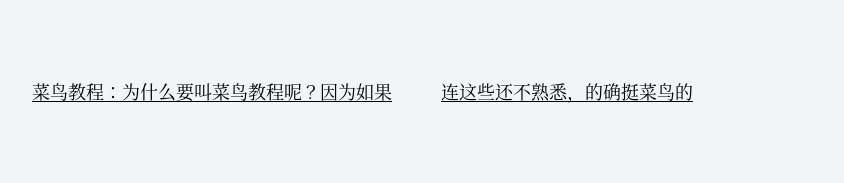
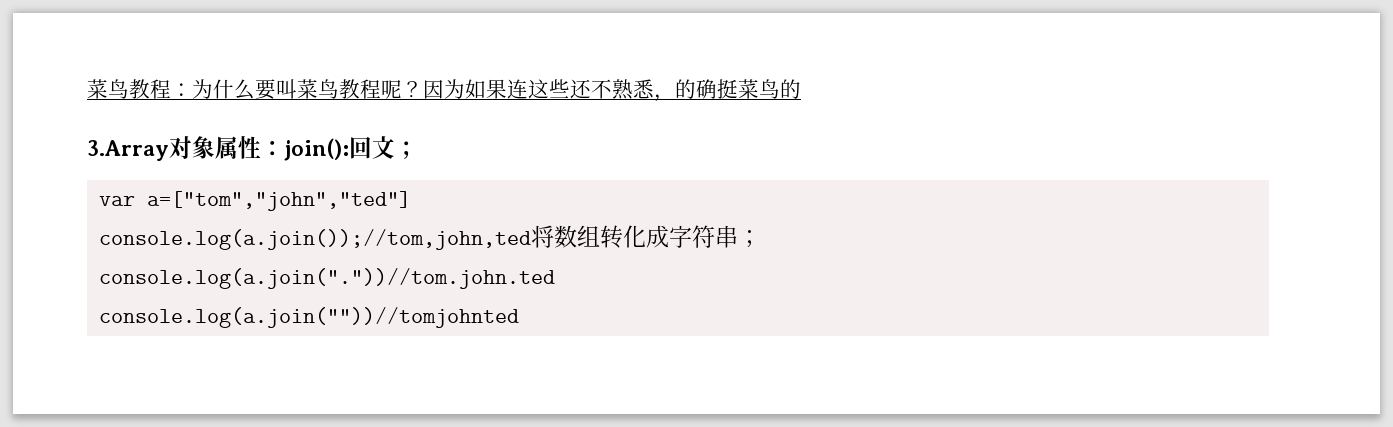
+ 3.Array对象属性：join():回文；
+ var a=["tom","john","ted"]
+ console.log(a.join());//tom,john,ted将数组转化成字符串；
+ console.log(a.join("."))//tom.john.ted
+ console.log(a.join(""))//tomjohnted

